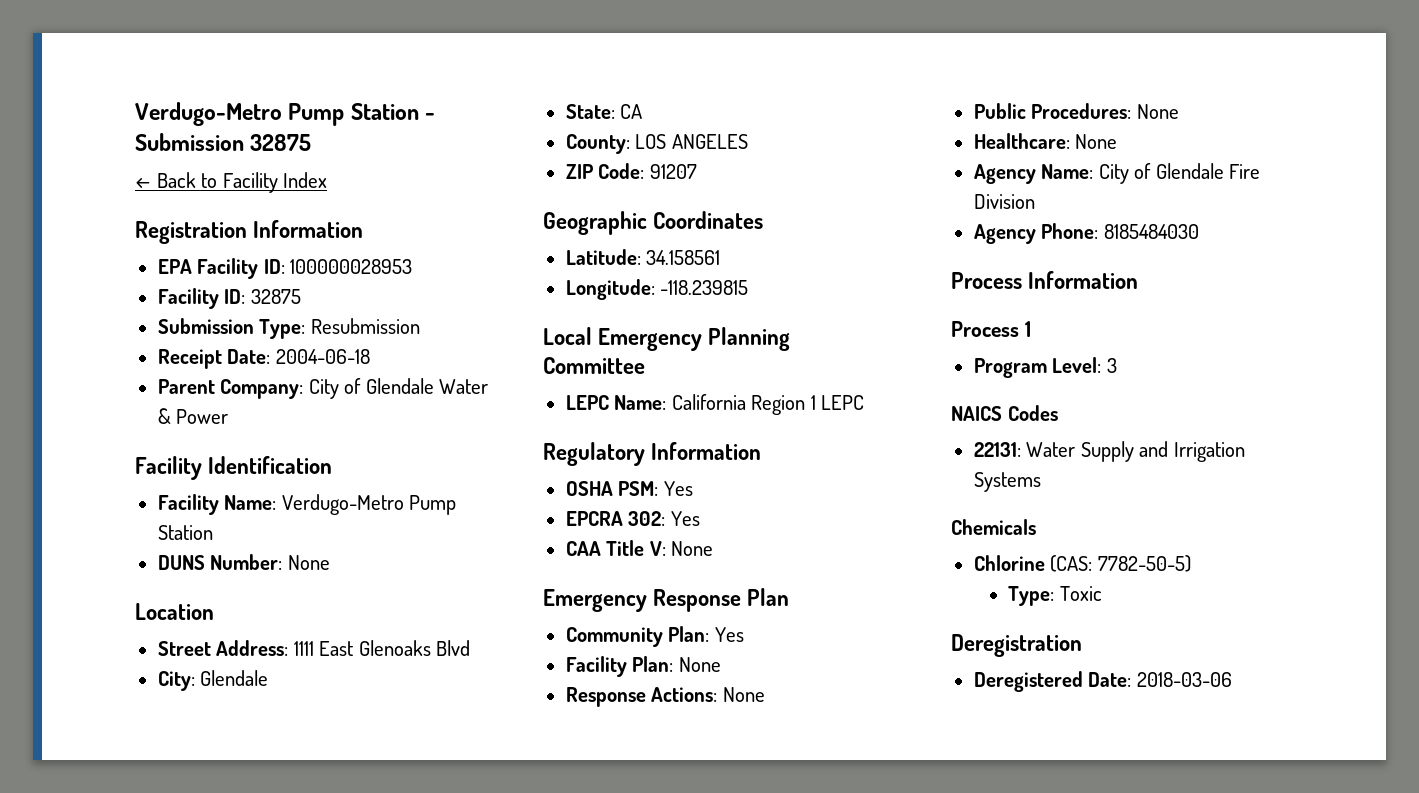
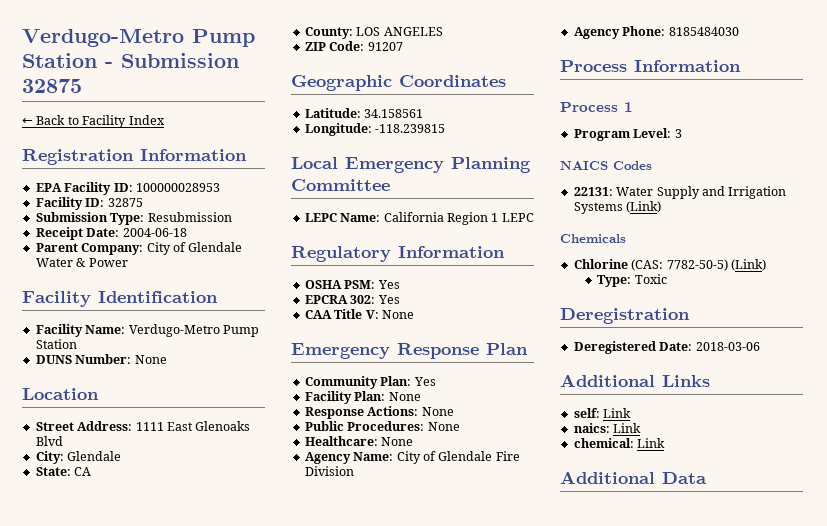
- 22131: Water Supply and Irrigation Systems
+ 22131: Water Supply and Irrigation Systems (Link)
- Chlorine (CAS: 7782-50-5)
+ Chlorine (CAS: 7782-50-5) (Link)
+ Additional Links
+ self: Link
+ naics: Link
+ chemical: Link
+ Additional Data

